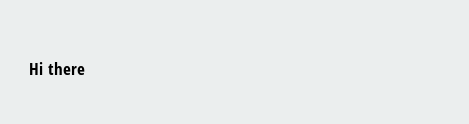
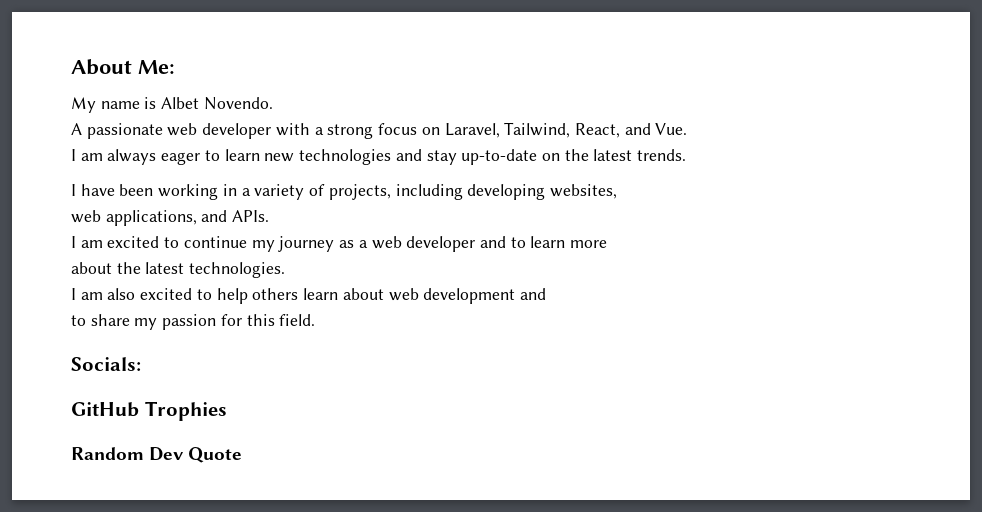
- Hi there
+ About Me:
+ My name is Albet Novendo.
+ A passionate web developer with a strong focus on Laravel, Tailwind, React, and Vue.
+ I am always eager to learn new technologies and stay up-to-date on the latest trends.
+ I have been working in a variety of projects, including developing websites,
+ web applications, and APIs.
+ I am excited to continue my journey as a web developer and to learn more
+ about the latest technologies.
+ I am also excited to help others learn about web development and
+ to share my passion for this field.
+ Socials:
+ GitHub Trophies
+ Random Dev Quote

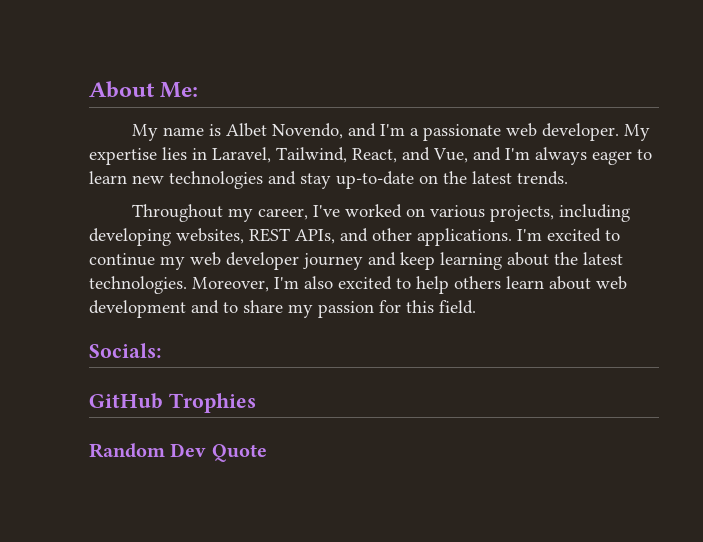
- My name is Albet Novendo.
- A passionate web developer with a strong focus on Laravel, Tailwind, React, and Vue.
- I am always eager to learn new technologies and stay up-to-date on the latest trends.
+ My name is Albet Novendo, and I'm a passionate web developer. My expertise lies in Laravel, Tailwind, React, and Vue, and I'm always eager to learn new technologies and stay up-to-date on the latest trends.
- I have been working in a variety of projects, including developing websites,
- web applications, and APIs.
- I am excited to continue my journey as a web developer and to learn more
- about the latest technologies.
- I am also excited to help others learn about web development and
- to share my passion for this field.
+ Throughout my career, I've worked on various projects, including developing websites, REST APIs, and other applications. I'm excited to continue my web developer journey and keep learning about the latest technologies. Moreover, I'm also excited to help others learn about web development and to share my passion for this field.

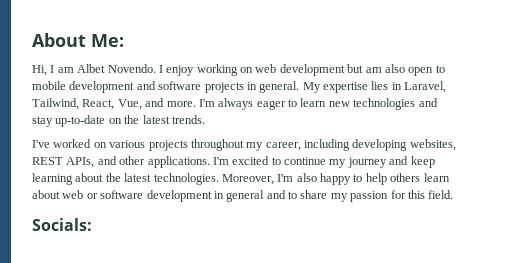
- My name is Albet Novendo, and I'm a passionate web developer.
+ Hi, I am Albet Novendo. I enjoy working on web development but am also open to mobile development and software projects in general.
- My expertise lies in Laravel, Tailwind, React, and Vue, and I'm always eager to learn new technologies and stay up-to-date on the latest trends.
+ My expertise lies in Laravel, Tailwind, React, Vue, and more. I'm always eager to learn new technologies and stay up-to-date on the latest trends.
- Throughout my career, I've worked on various projects, including developing websites, REST APIs, and other applications.
+ I've worked on various projects throughout my career, including developing websites, REST APIs, and other applications.
- I'm excited to continue my web developer journey and keep learning about the latest technologies.
+ I'm excited to continue my journey and keep learning about the latest technologies.
- Moreover, I'm also excited to help others learn about web development and to share my passion for this field.
+ Moreover, I'm also happy to help others learn about web or software development in general and to share my passion for this field.
- GitHub Trophies
- Random Dev Quote

